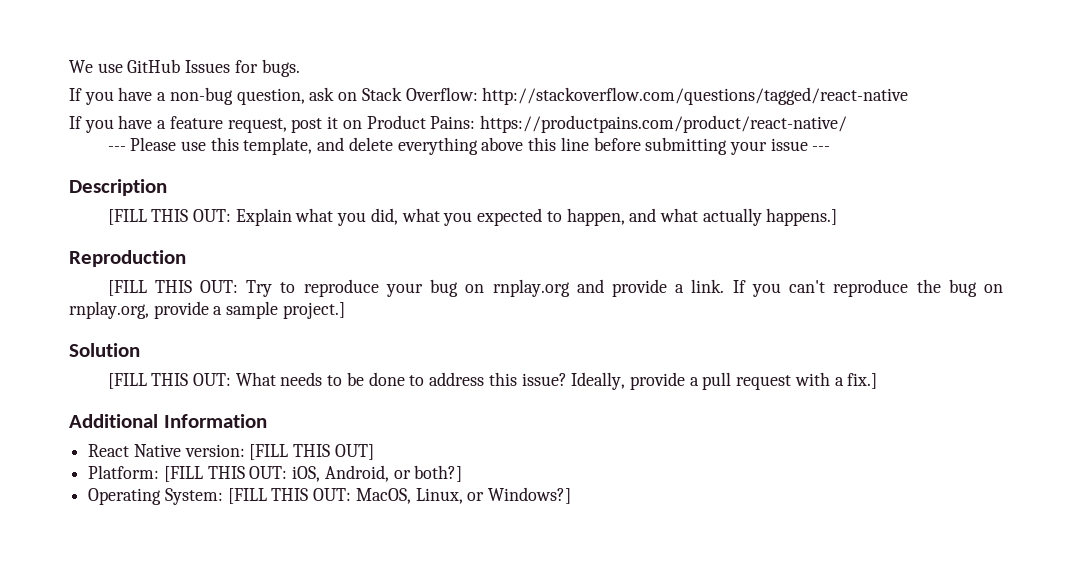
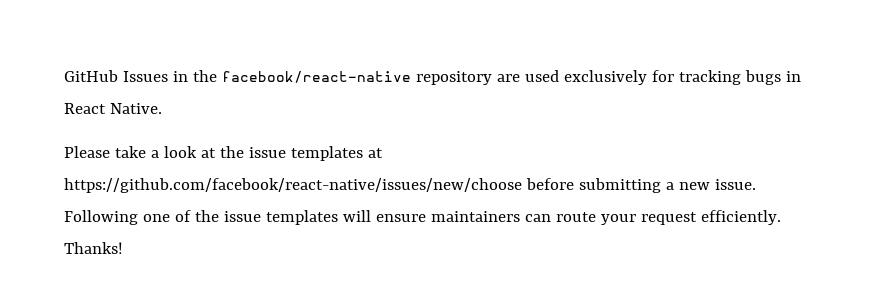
- We use GitHub Issues for bugs.
- If you have a non-bug question, ask on Stack Overflow: http://stackoverflow.com/questions/tagged/react-native
- If you have a feature request, post it on Product Pains: https://productpains.com/product/react-native/
- --- Please use this template, and delete everything above this line before submitting your issue ---
- Description
- [FILL THIS OUT: Explain what you did, what you expected to happen, and what actually happens.]
- Reproduction
- [FILL THIS OUT: Try to reproduce your bug on rnplay.org and provide a link. If you can't reproduce the bug on rnplay.org, provide a sample project.]
- Solution
- [FILL THIS OUT: What needs to be done to address this issue? Ideally, provide a pull request with a fix.]
- Additional Information
- React Native version: [FILL THIS OUT]
- Platform: [FILL THIS OUT: iOS, Android, or both?]
- Operating System: [FILL THIS OUT: MacOS, Linux, or Windows?]
+ GitHub Issues in the facebook/react-native repository are used exclusively for tracking bugs in React Native.
+ Please take a look at the issue templates at https://github.com/facebook/react-native/issues/new/choose before submitting a new issue. Following one of the issue templates will ensure maintainers can route your request efficiently. Thanks!

